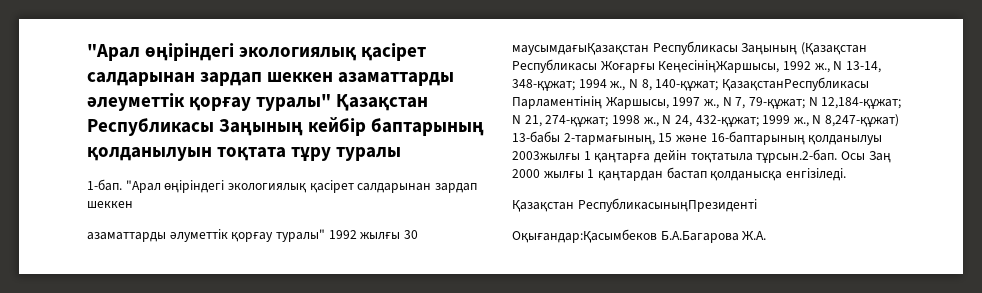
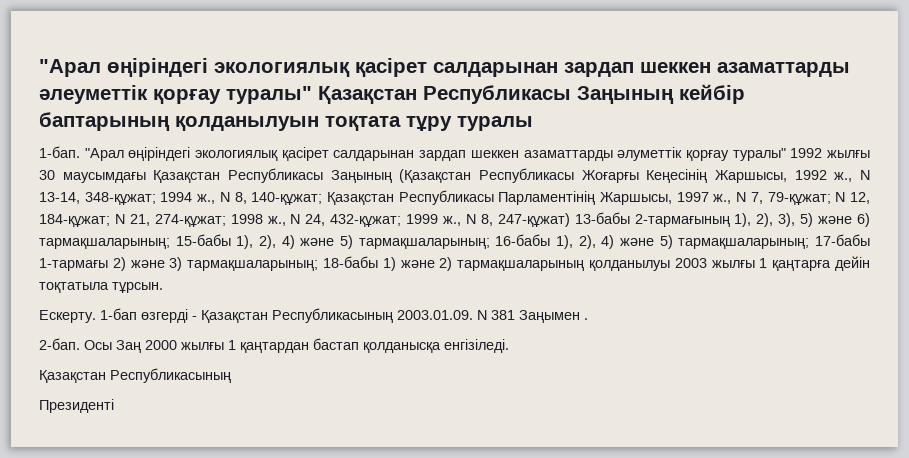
- 1-бап. "Арал өңіріндегі экологиялық қасірет салдарынан зардап шеккен
- азаматтарды әлуметтік қорғау туралы" 1992 жылғы 30 маусымдағыҚазақстан Республикасы Заңының (Қазақстан Республикасы Жоғарғы КеңесініңЖаршысы, 1992 ж., N 13-14, 348-құжат; 1994 ж., N 8, 140-құжат; ҚазақстанРеспубликасы Парламентінің Жаршысы, 1997 ж., N 7, 79-құжат; N 12,184-құжат; N 21, 274-құжат; 1998 ж., N 24, 432-құжат; 1999 ж., N 8,247-құжат) 13-бабы 2-тармағының, 15 және 16-баптарының қолданылуы 2003жылғы 1 қаңтарға дейін тоқтатыла тұрсын.2-бап. Осы Заң 2000 жылғы 1 қаңтардан бастап қолданысқа енгізіледі.
- Қазақстан РеспубликасыныңПрезиденті
- Оқығандар:Қасымбеков Б.А.Багарова Ж.А.
+ 1-бап. "Арал өңіріндегі экологиялық қасірет салдарынан зардап шеккен азаматтарды әлуметтік қорғау туралы" 1992 жылғы 30 маусымдағы Қазақстан Республикасы Заңының (Қазақстан Республикасы Жоғарғы Кеңесінің Жаршысы, 1992 ж., N 13-14, 348-құжат; 1994 ж., N 8, 140-құжат; Қазақстан Республикасы Парламентінің Жаршысы, 1997 ж., N 7, 79-құжат; N 12, 184-құжат; N 21, 274-құжат; 1998 ж., N 24, 432-құжат; 1999 ж., N 8, 247-құжат) 13-бабы 2-тармағының 1), 2), 3), 5) және 6) тармақшаларының; 15-бабы 1), 2), 4) және 5) тармақшаларының; 16-бабы 1), 2), 4) және 5) тармақшаларының; 17-бабы 1-тармағы 2) және 3) тармақшаларының; 18-бабы 1) және 2) тармақшаларының қолданылуы 2003 жылғы 1 қаңтарға дейін тоқтатыла тұрсын.
+ Ескерту. 1-бап өзгерді - Қазақстан Республикасының 2003.01.09. N 381 Заңымен .
+ 2-бап. Осы Заң 2000 жылғы 1 қаңтардан бастап қолданысқа енгізіледі.
+ Қазақстан Республикасының
+ Президенті

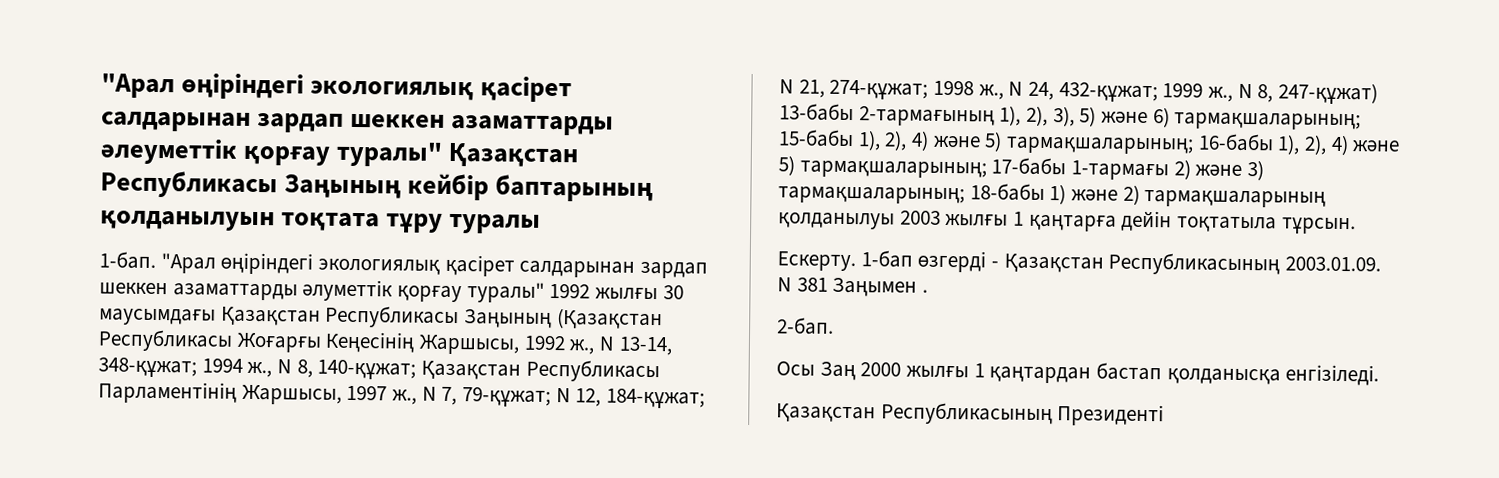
- 2-бап. Осы Заң 2000 жылғы 1 қаңтардан бастап қолданысқа енгізіледі.
- Қазақстан Республикасының
- Президенті
+ 2-бап.
+ Осы Заң 2000 жылғы 1 қаңтардан бастап қолданысқа енгізіледі.
+ Қазақстан Республикасының Президенті

